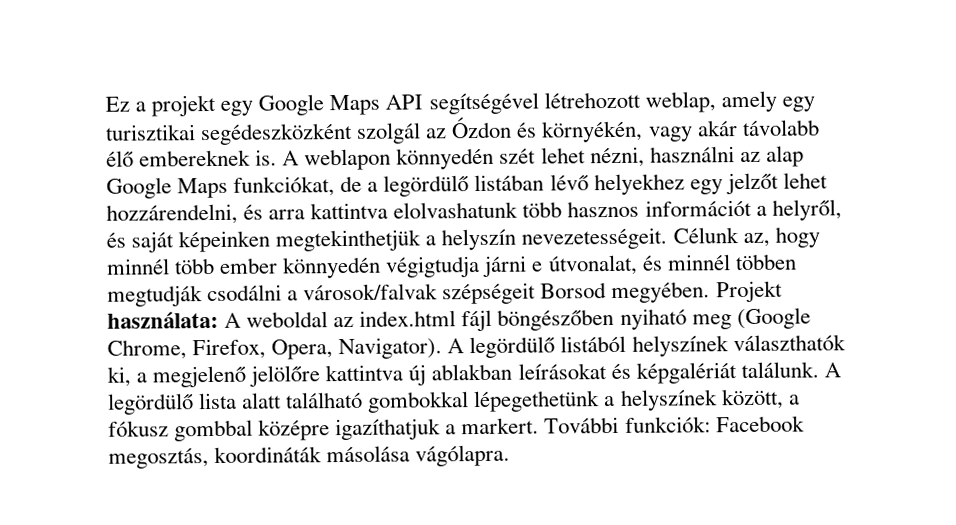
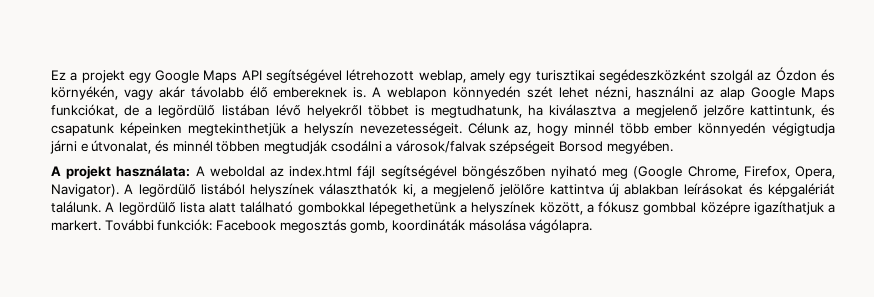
- A weblapon könnyedén szét lehet nézni, használni az alap Google Maps funkciókat, de a legördülő listában lévő helyekhez egy jelzőt lehet hozzárendelni, és arra kattintva elolvashatunk több hasznos információt a helyről, és saját képeinken megtekinthetjük a helyszín nevezetességeit.
+ A weblapon könnyedén szét lehet nézni, használni az alap Google Maps funkciókat, de a legördülő listában lévő helyekről többet is megtudhatunk, ha kiválasztva a megjelenő jelzőre kattintunk, és csapatunk képeinken megtekinthetjük a helyszín nevezetességeit.
- Célunk az, hogy minnél több ember könnyedén végigtudja járni e útvonalat, és minnél többen megtudják csodálni a városok/falvak szépségeit Borsod megyében. Projekt használata: A weboldal az index.html fájl böngészőben nyiható meg (Google Chrome, Firefox, Opera, Navigator).
+ Célunk az, hogy minnél több ember könnyedén végigtudja járni e útvonalat, és minnél többen megtudják csodálni a városok/falvak szépségeit Borsod megyében.
+ A projekt használata: A weboldal az index.html fájl segítségével böngészőben nyiható meg (Google Chrome, Firefox, Opera, Navigator).
- További funkciók: Facebook megosztás, koordináták másolása vágólapra.
+ További funkciók: Facebook megosztás gomb, koordináták másolása vágólapra.

